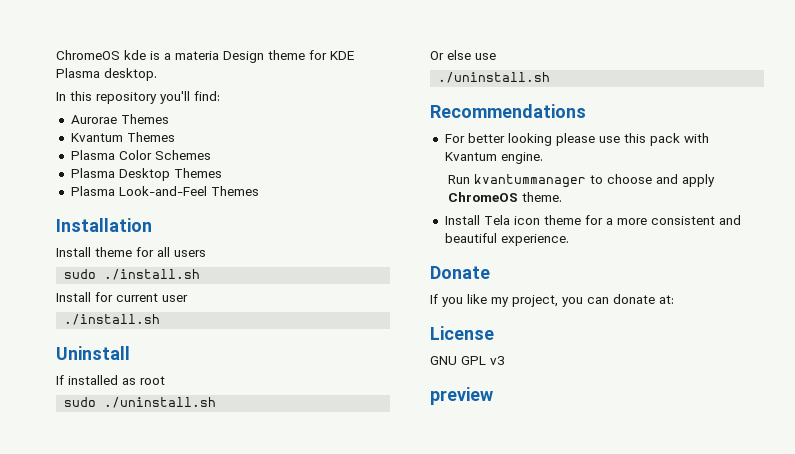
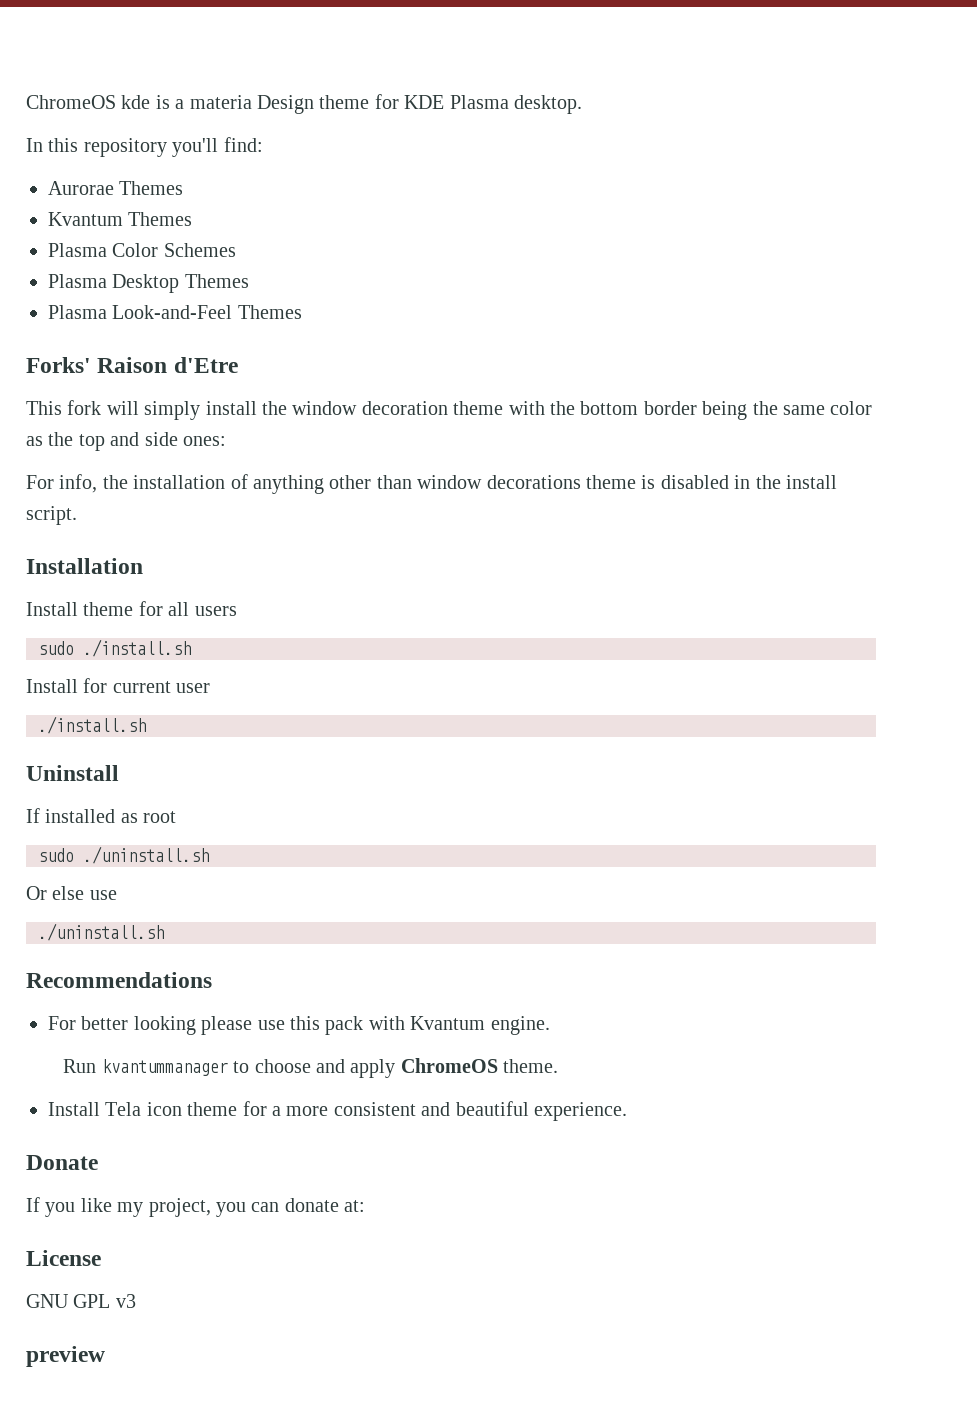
+ Forks' Raison d'Etre
+ This fork will simply install the window decoration theme with the bottom border being the same color as the top and side ones:
+ For info, the installation of anything other than window decorations theme is disabled in the install script.

